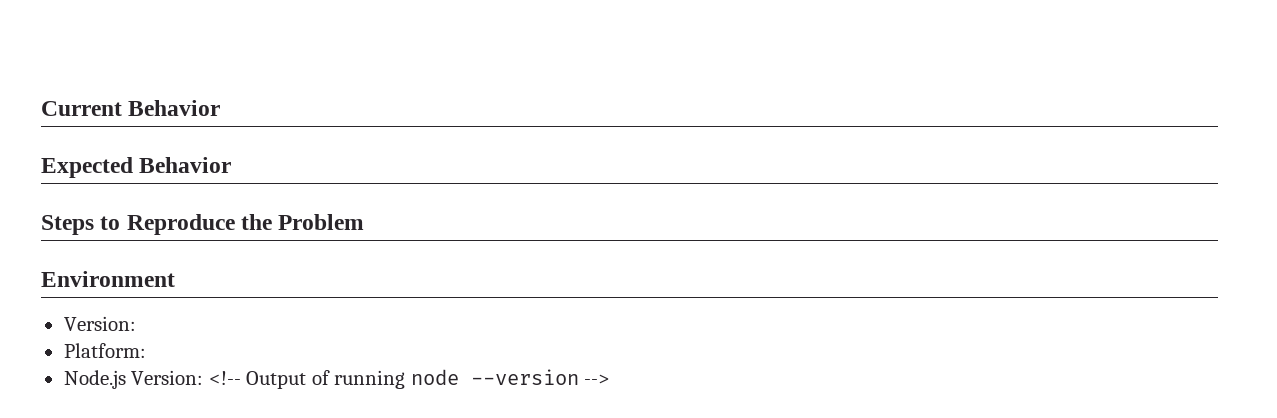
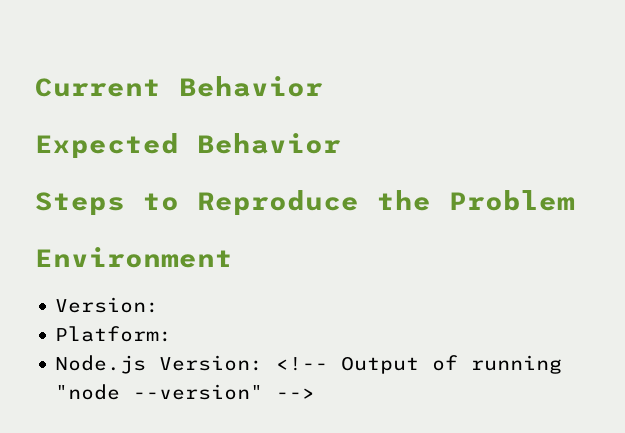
- Node.js Version: <!-- Output of running node --version -->
+ Node.js Version: <!-- Output of running "node --version" -->

